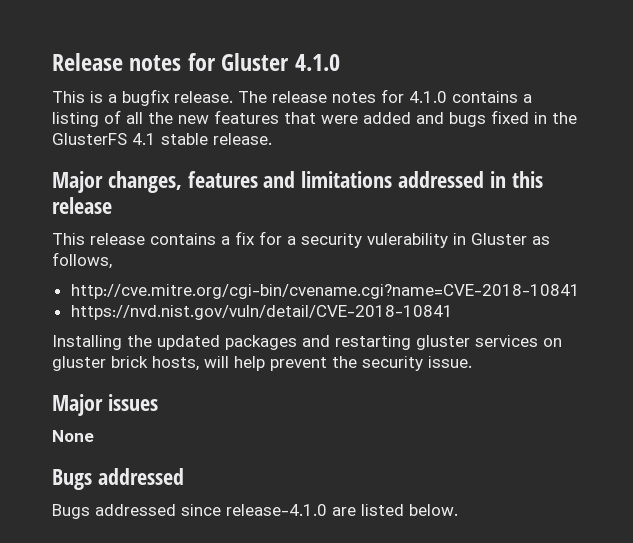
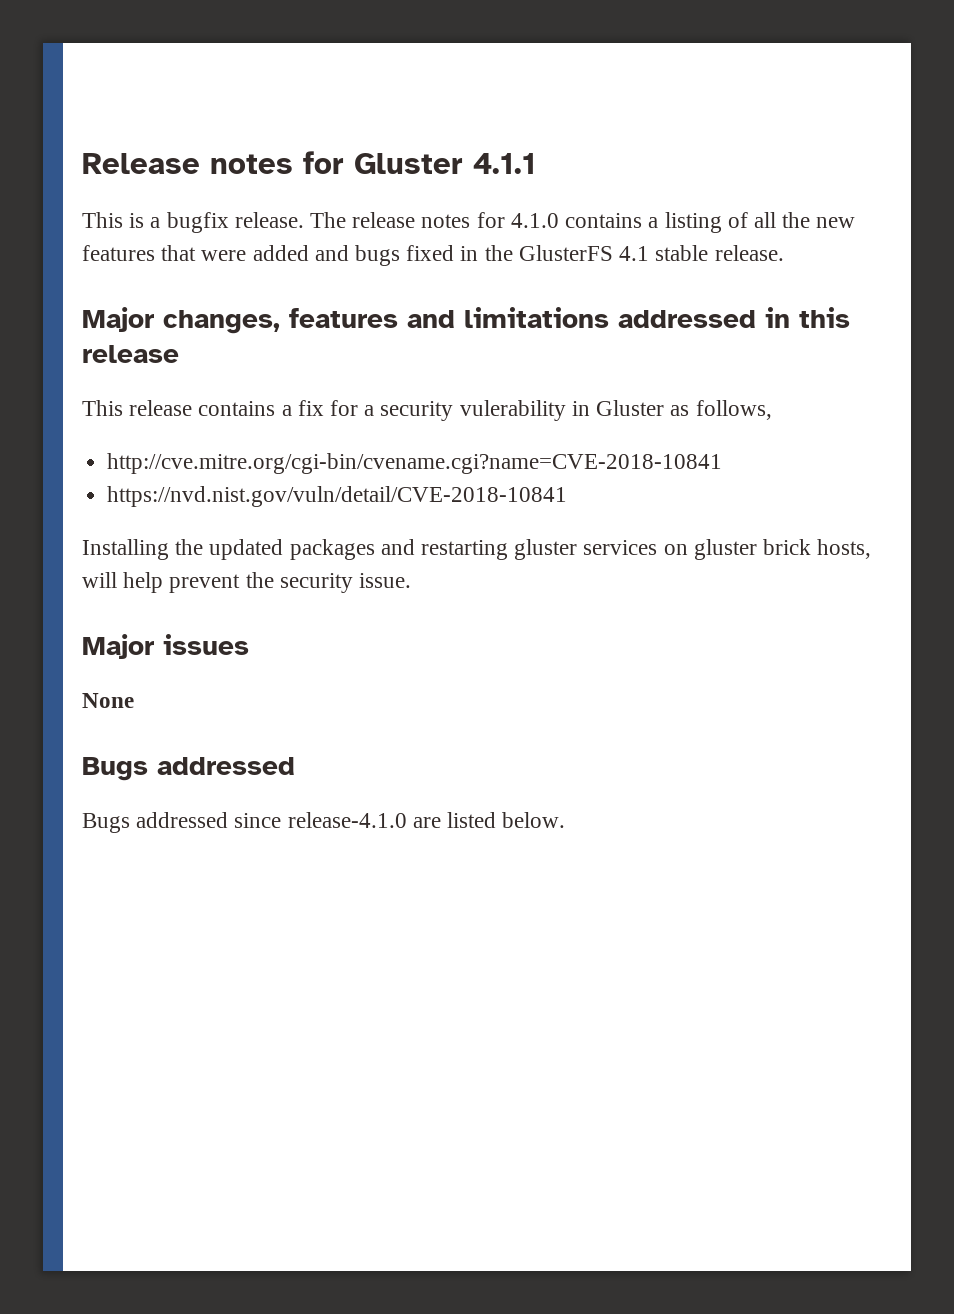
- Release notes for Gluster 4.1.0
+ Release notes for Gluster 4.1.1

